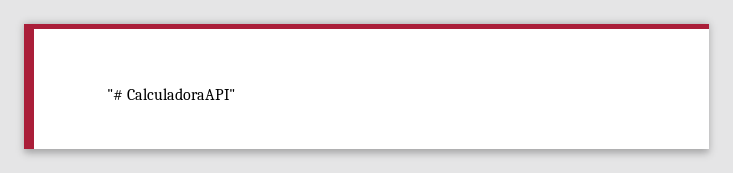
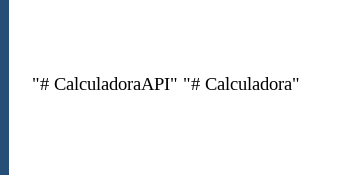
- "# CalculadoraAPI"
+ "# CalculadoraAPI" "# Calculadora"

